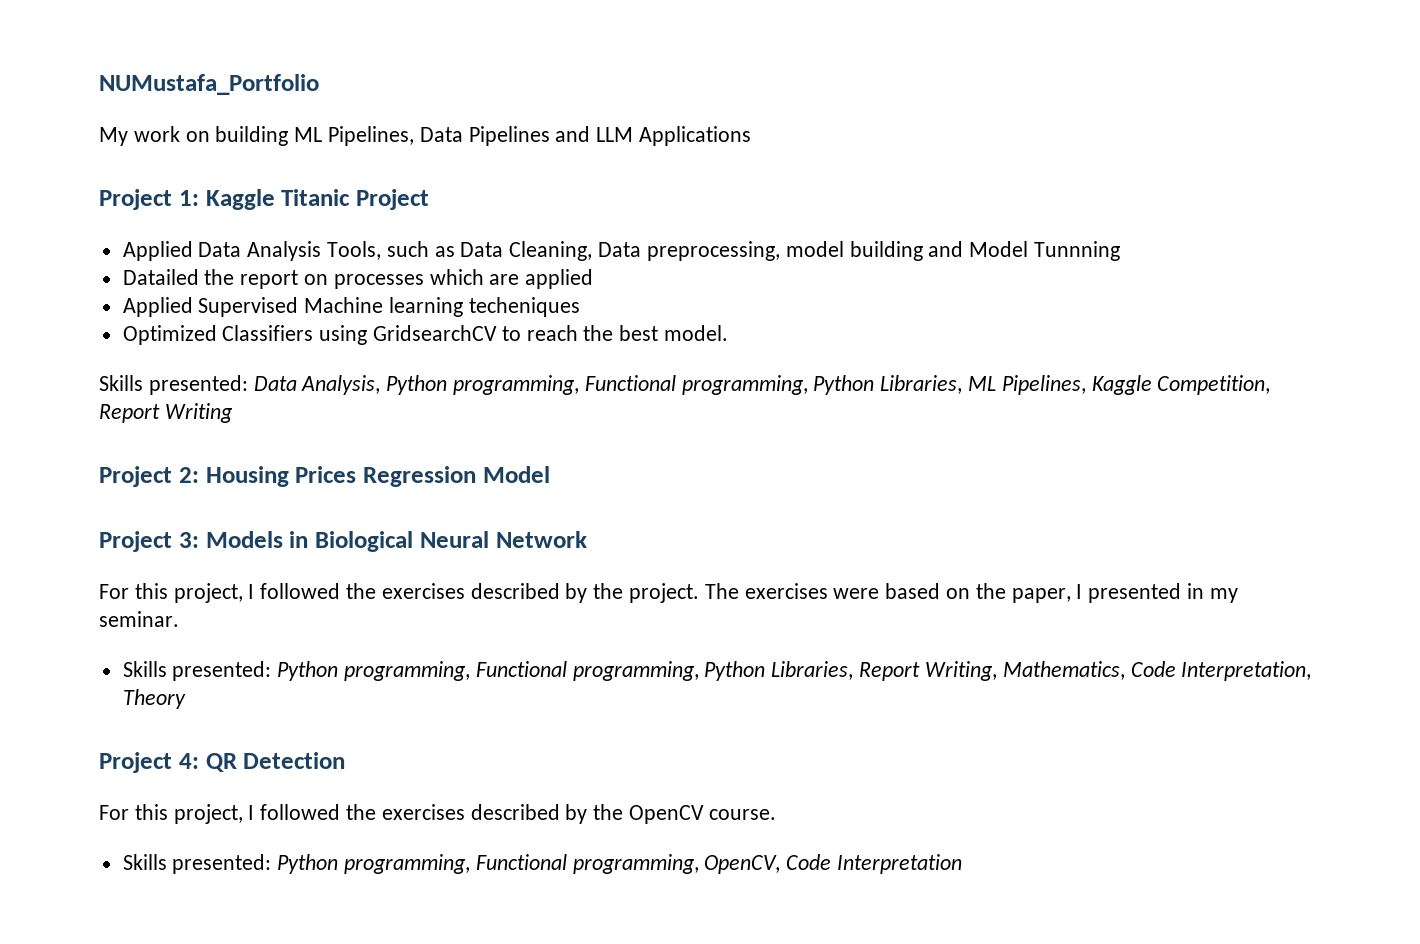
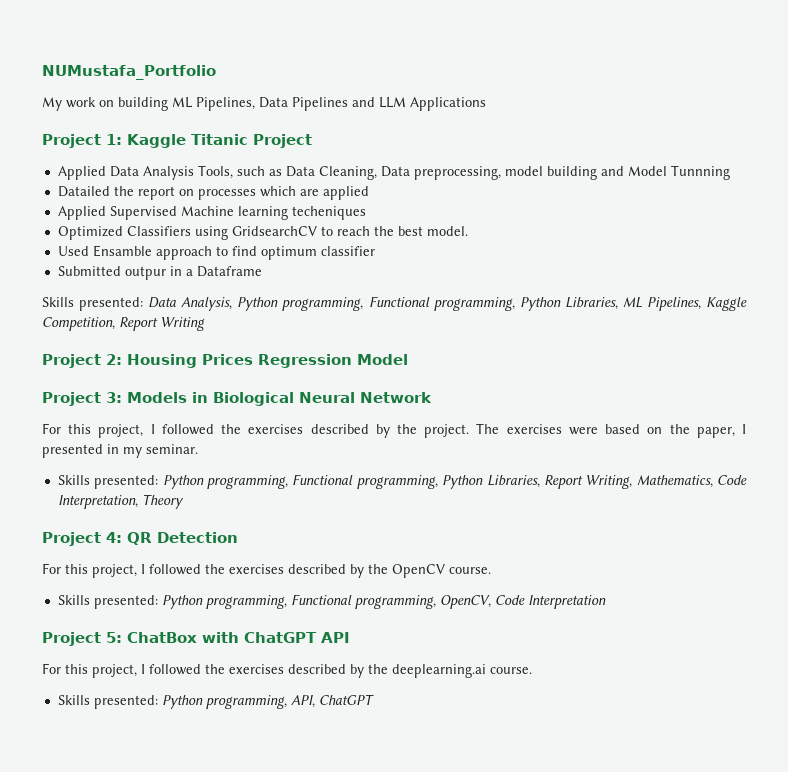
+ Used Ensamble approach to find optimum classifier
+ Submitted outpur in a Dataframe
+ Project 5: ChatBox with ChatGPT API
+ For this project, I followed the exercises described by the deeplearning.ai course.
+ Skills presented: Python programming, API, ChatGPT

